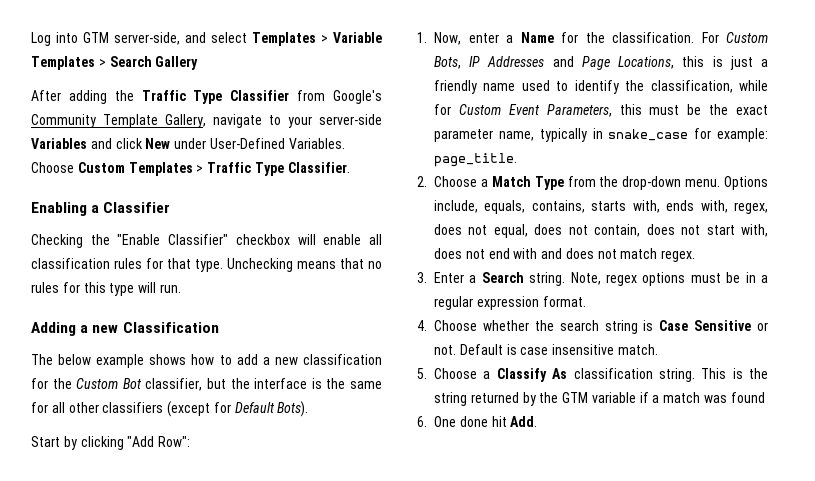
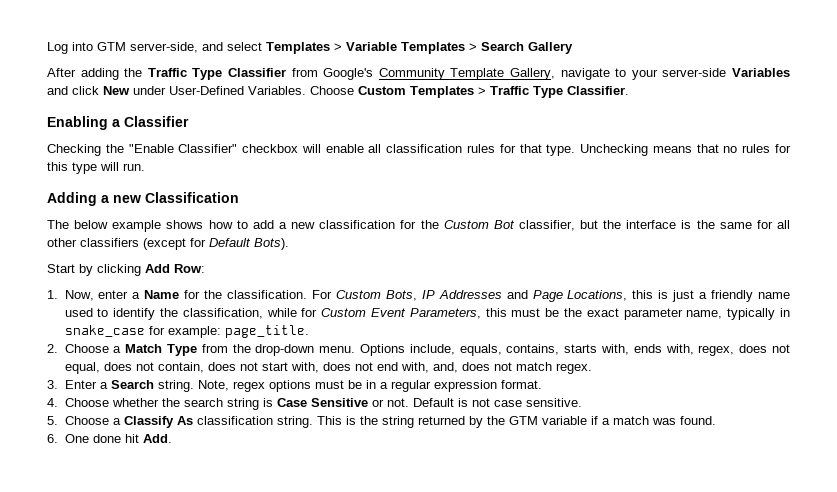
- Start by clicking "Add Row":
+ Start by clicking Add Row:
- Options include, equals, contains, starts with, ends with, regex, does not equal, does not contain, does not start with, does not end with and does not match regex.
+ Options include, equals, contains, starts with, ends with, regex, does not equal, does not contain, does not start with, does not end with, and, does not match regex.
- Default is case insensitive match.
+ Default is not case sensitive.
- This is the string returned by the GTM variable if a match was found
+ This is the string returned by the GTM variable if a match was found.

